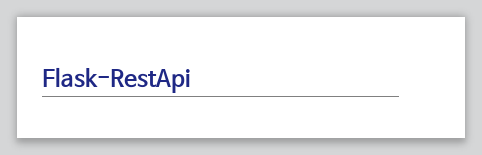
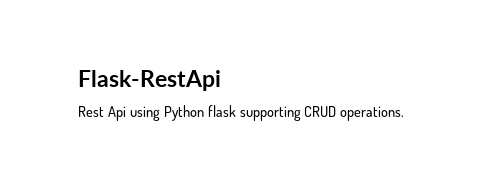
+ Rest Api using Python flask supporting CRUD operations.

